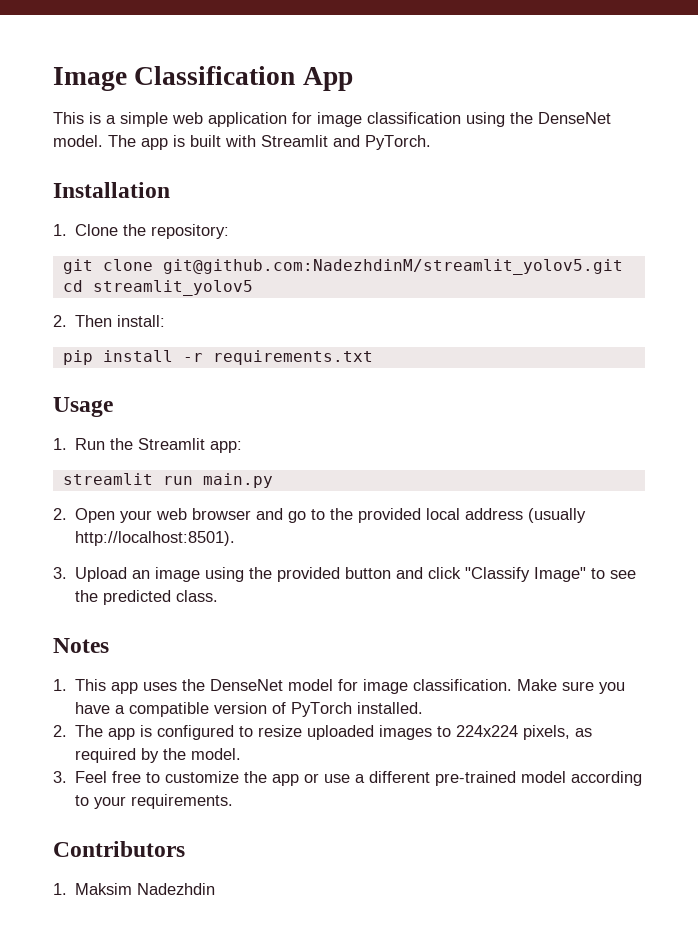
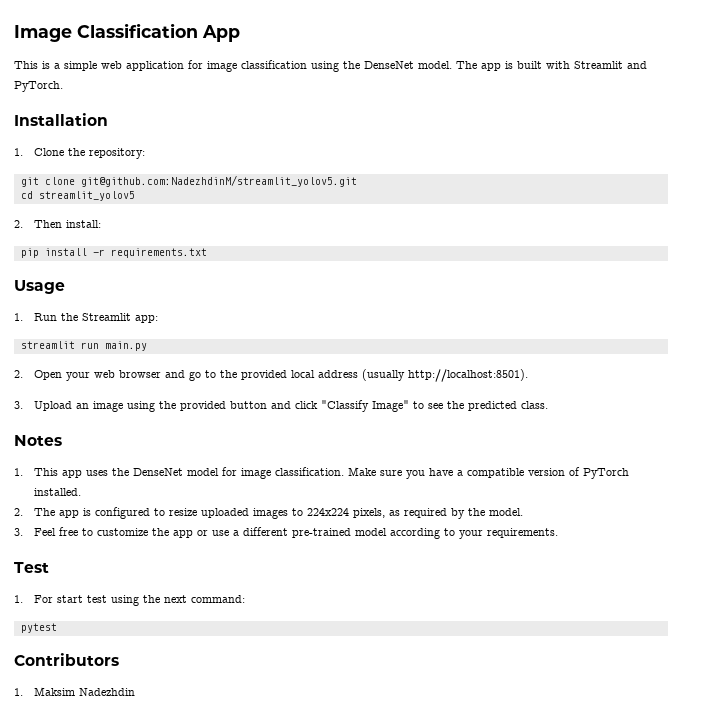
+ Test
+ 1. For start test using the next command:
+ pytest

